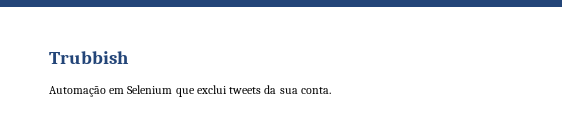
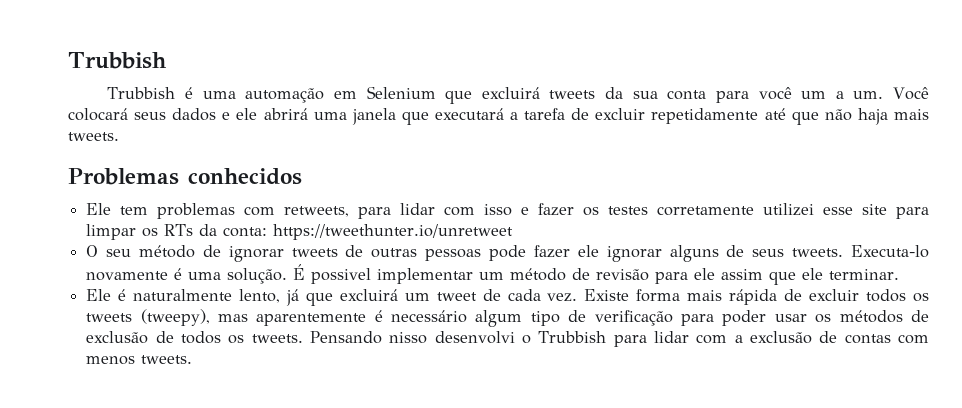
- Automação em Selenium que exclui tweets da sua conta.
+ Trubbish é uma automação em Selenium que excluirá tweets da sua conta para você um a um. Você colocará seus dados e ele abrirá uma janela que executará a tarefa de excluir repetidamente até que não haja mais tweets.
+ Problemas conhecidos
+ Ele tem problemas com retweets, para lidar com isso e fazer os testes corretamente utilizei esse site para limpar os RTs da conta: https://tweethunter.io/unretweet
+ O seu método de ignorar tweets de outras pessoas pode fazer ele ignorar alguns de seus tweets. Executa-lo novamente é uma solução. É possivel implementar um método de revisão para ele assim que ele terminar.
+ Ele é naturalmente lento, já que excluirá um tweet de cada vez. Existe forma mais rápida de excluir todos os tweets (tweepy), mas aparentemente é necessário algum tipo de verificação para poder usar os métodos de exclusão de todos os tweets. Pensando nisso desenvolvi o Trubbish para lidar com a exclusão de contas com menos tweets.

